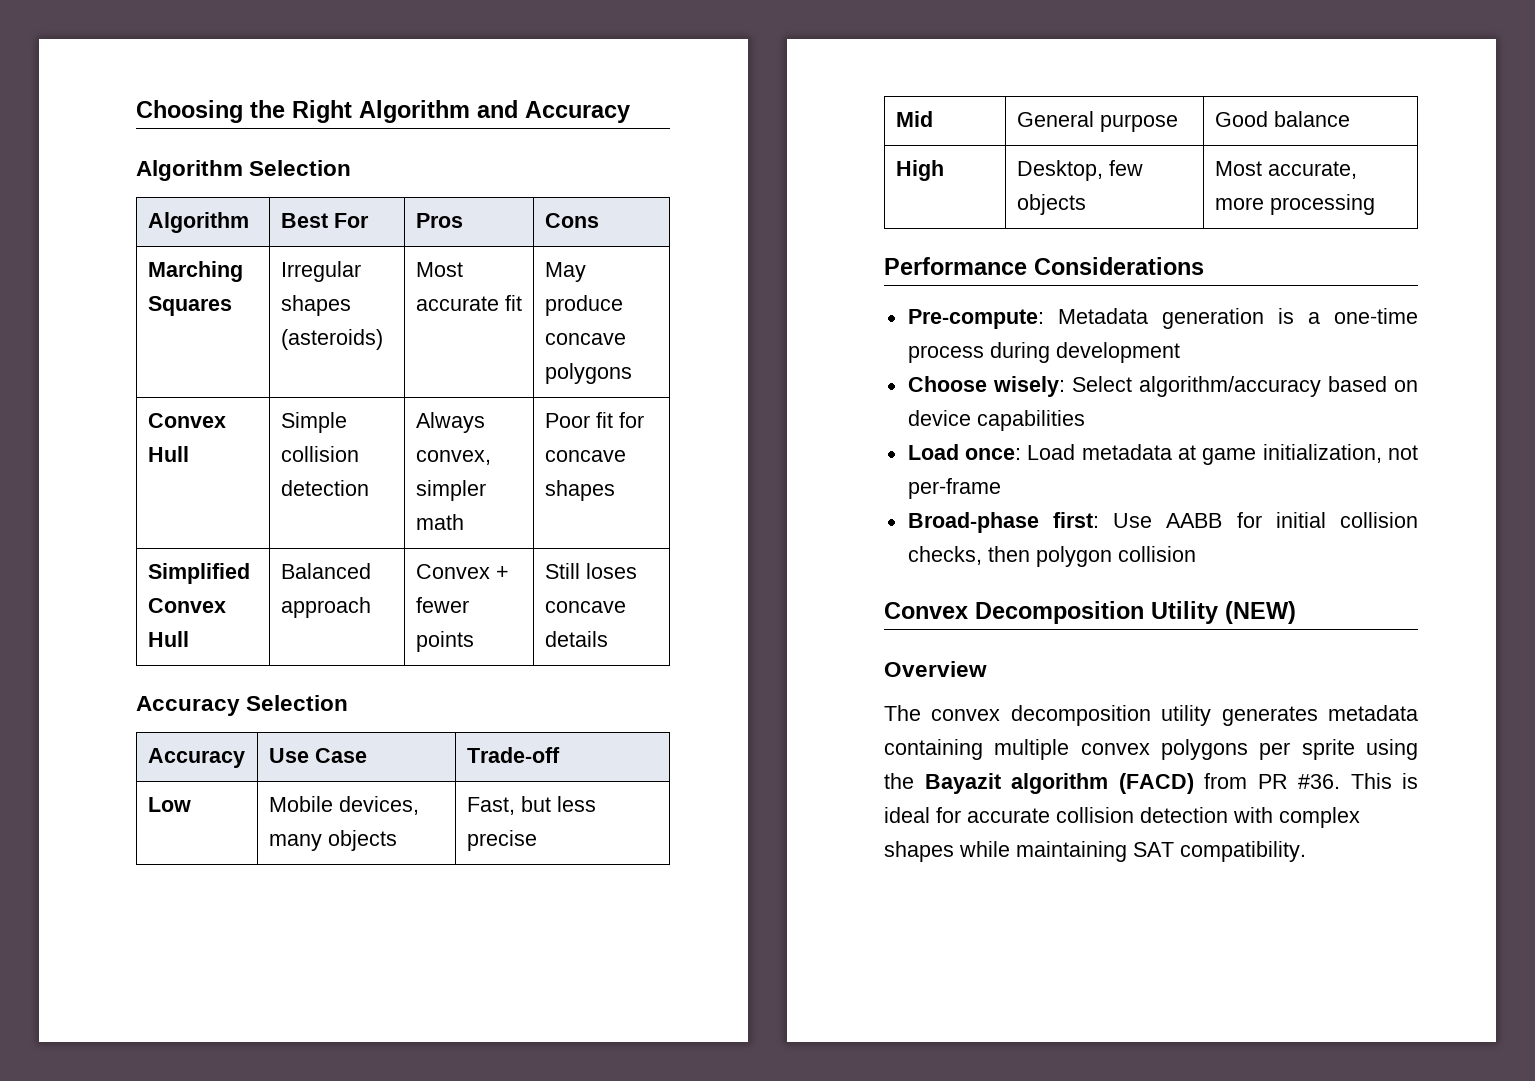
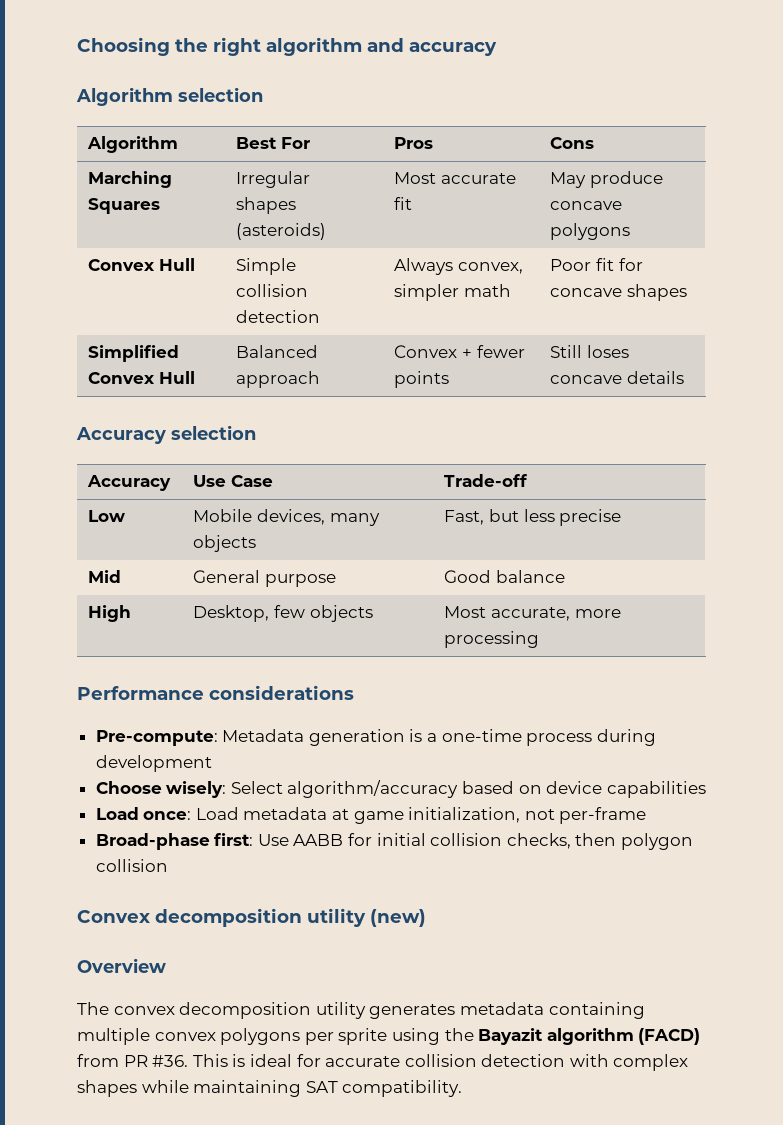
- Choosing the Right Algorithm and Accuracy
- Algorithm Selection
+ Choosing the right algorithm and accuracy
+ Algorithm selection
- Accuracy Selection
+ Accuracy selection
- Performance Considerations
+ Performance considerations
- Convex Decomposition Utility (NEW)
+ Convex decomposition utility (new)

